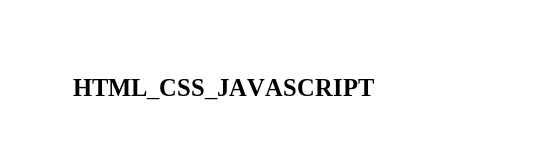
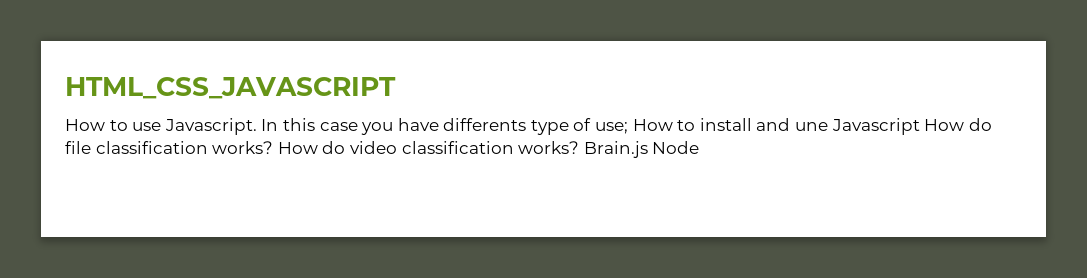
+ How to use Javascript. In this case you have differents type of use; How to install and une Javascript How do file classification works? How do video classification works? Brain.js Node

